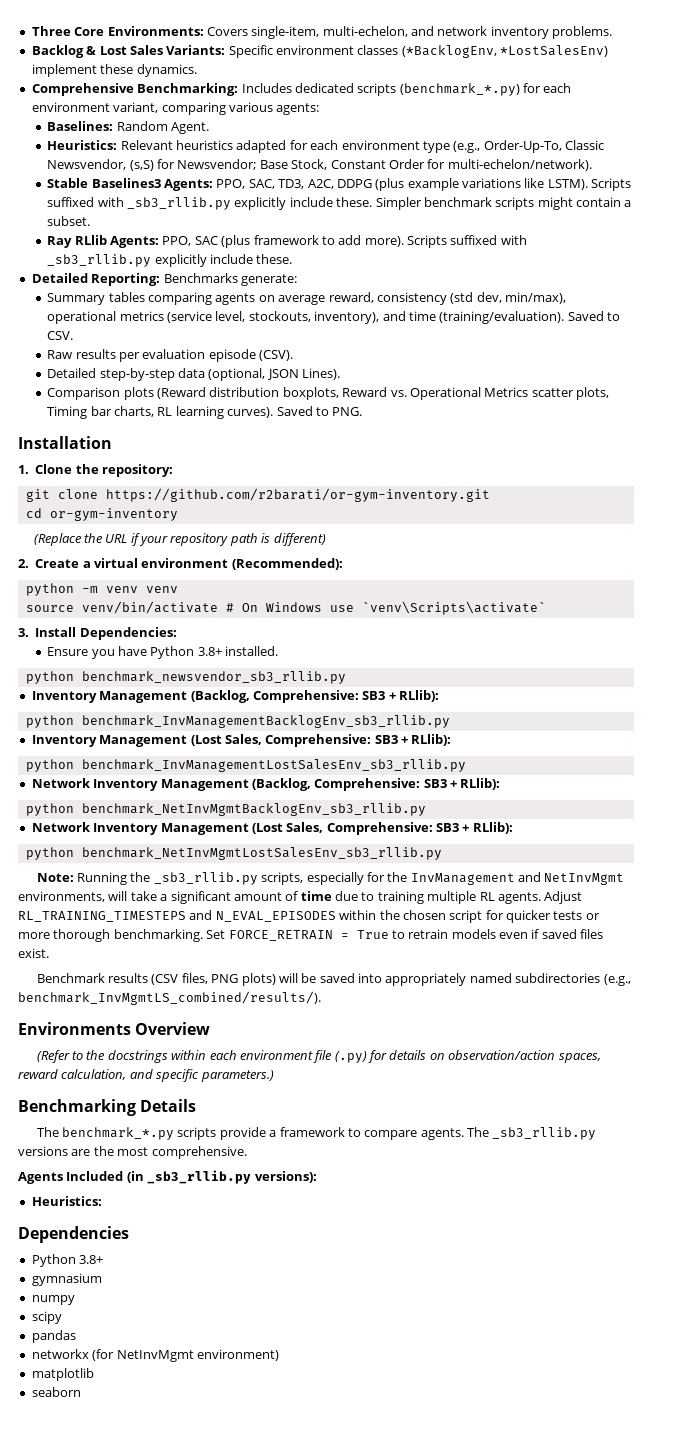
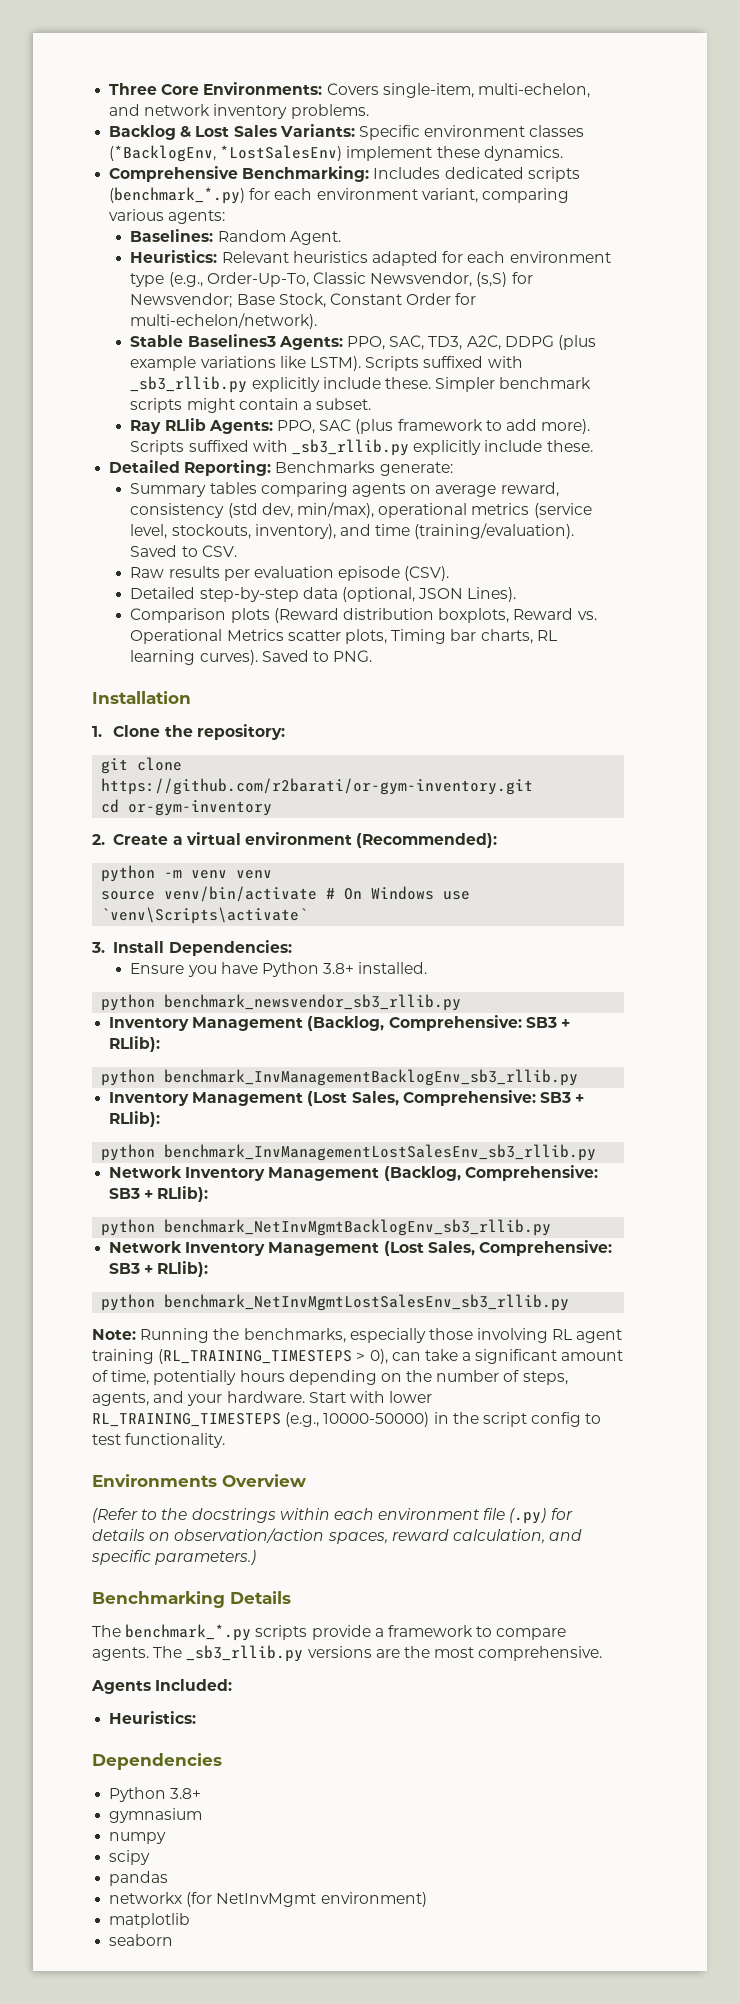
- (Replace the URL if your repository path is different)
- Note: Running the _sb3_rllib.py scripts, especially for the InvManagement and NetInvMgmt environments, will take a significant amount of time due to training multiple RL agents. Adjust RL_TRAINING_TIMESTEPS and N_EVAL_EPISODES within the chosen script for quicker tests or more thorough benchmarking. Set FORCE_RETRAIN = True to retrain models even if saved files exist.
- Benchmark results (CSV files, PNG plots) will be saved into appropriately named subdirectories (e.g., benchmark_InvMgmtLS_combined/results/).
+ Note: Running the benchmarks, especially those involving RL agent training (RL_TRAINING_TIMESTEPS > 0), can take a significant amount of time, potentially hours depending on the number of steps, agents, and your hardware. Start with lower RL_TRAINING_TIMESTEPS (e.g., 10000-50000) in the script config to test functionality.
- Agents Included (in _sb3_rllib.py versions):
+ Agents Included:

